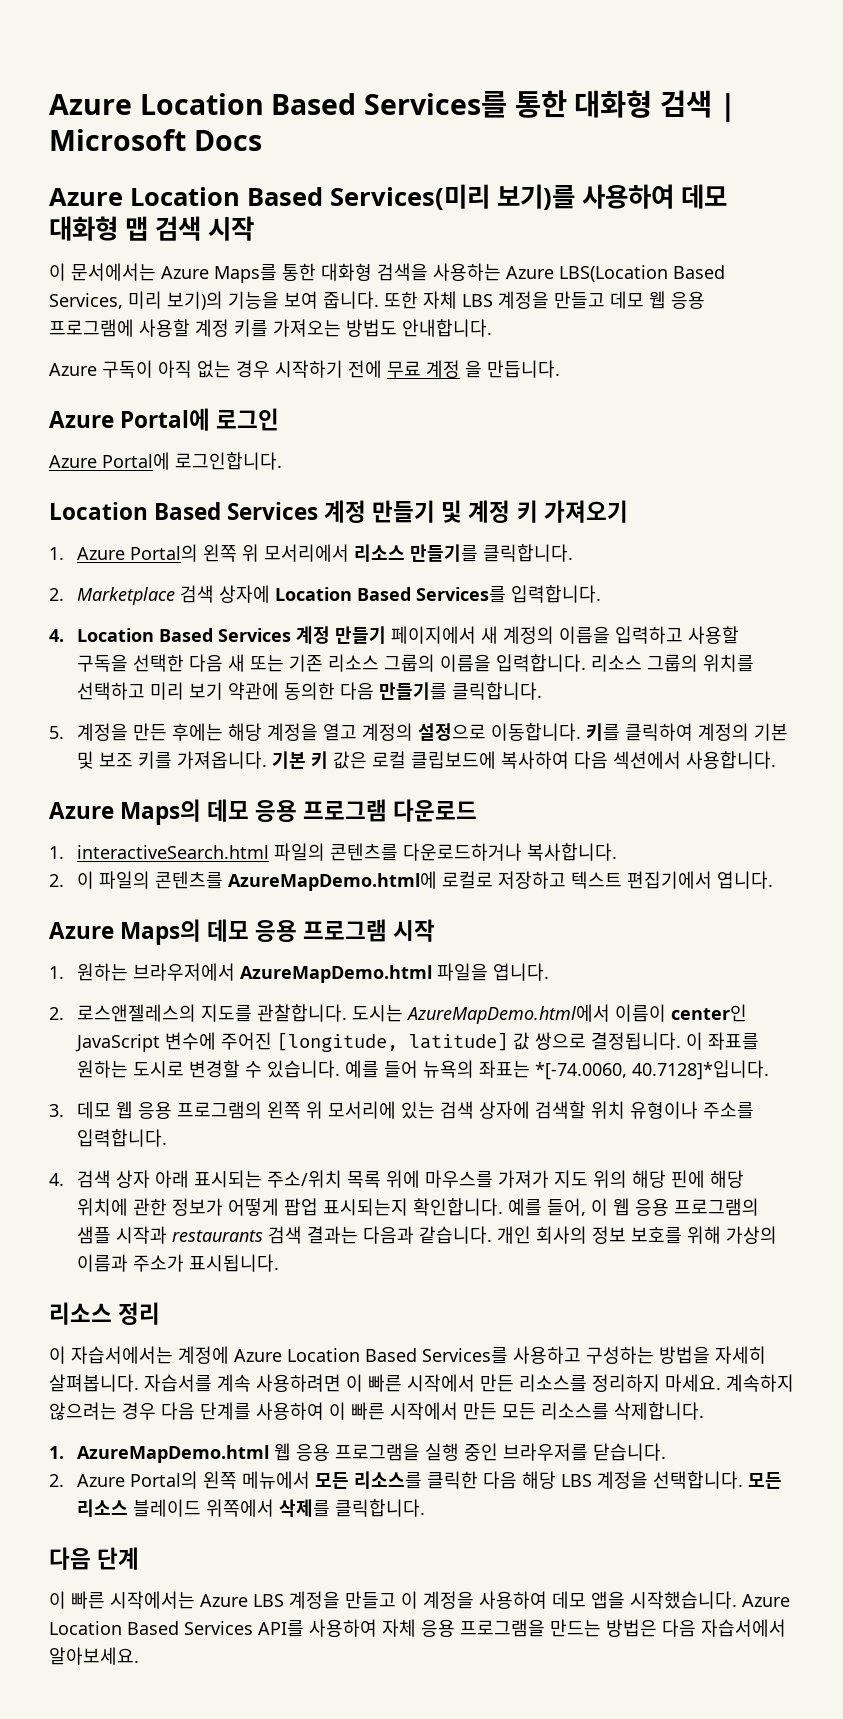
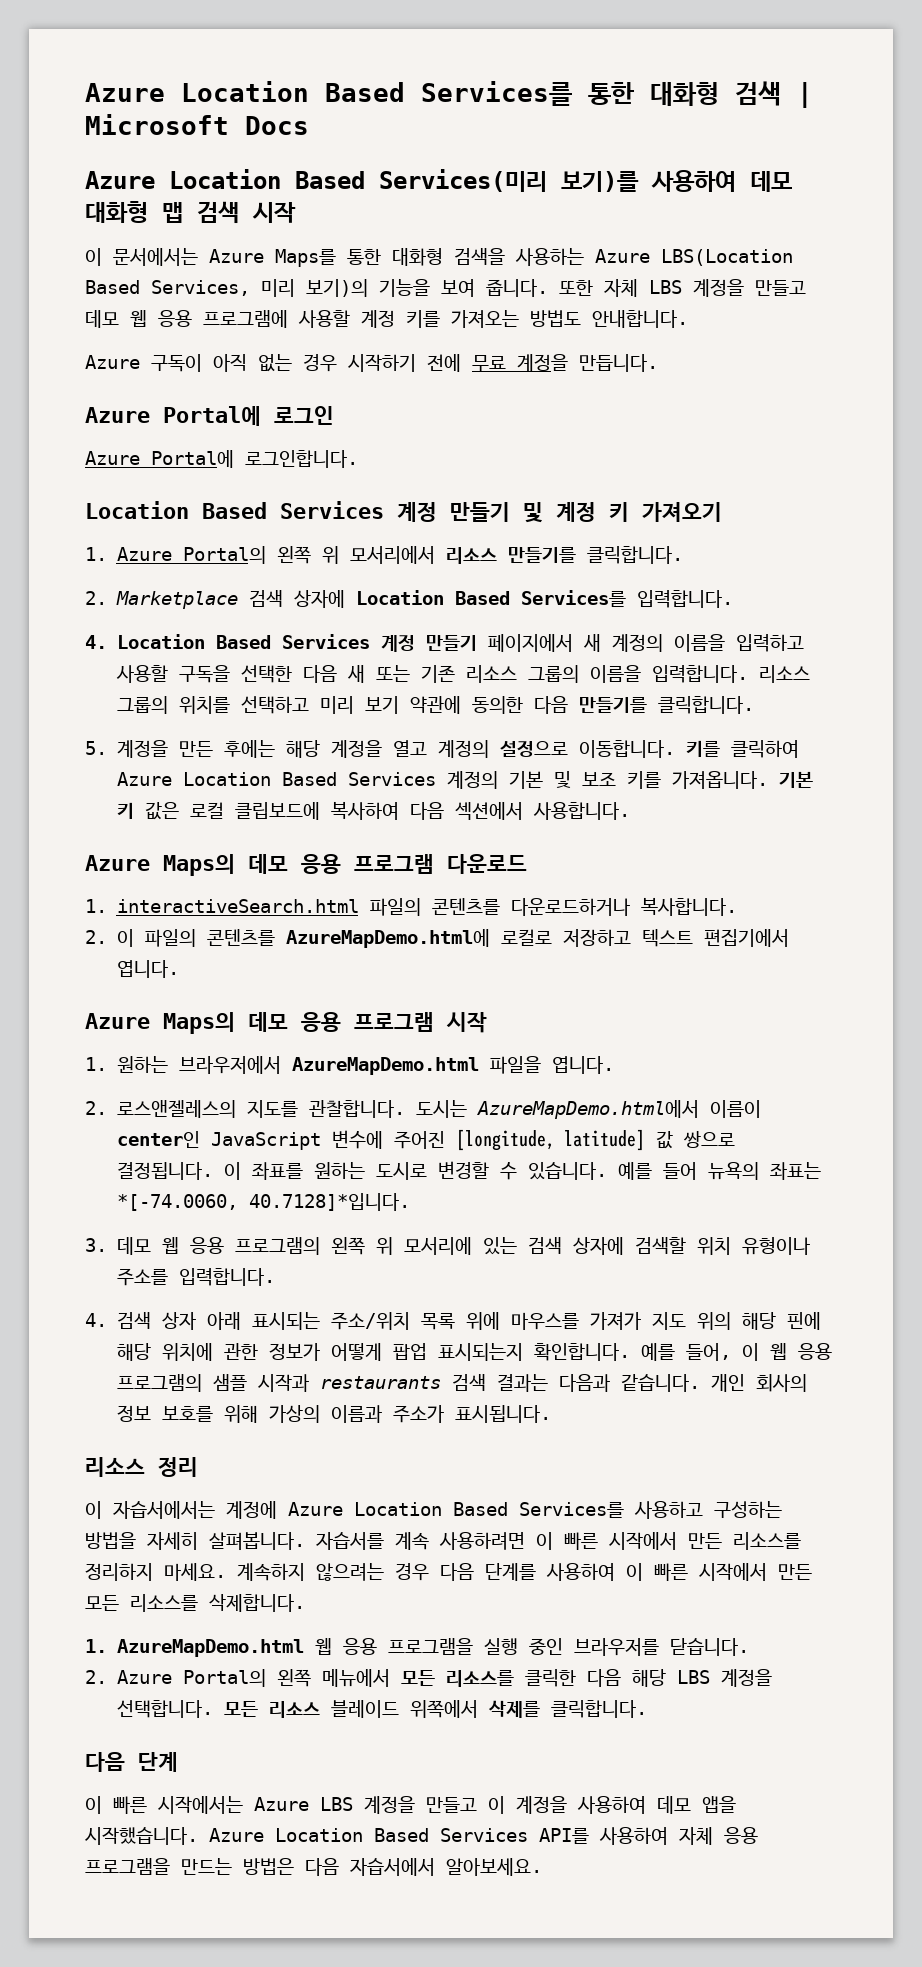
- Azure 구독이 아직 없는 경우 시작하기 전에 무료 계정 을 만듭니다.
+ Azure 구독이 아직 없는 경우 시작하기 전에 무료 계정을 만듭니다.
- 키를 클릭하여 계정의 기본 및 보조 키를 가져옵니다.
+ 키를 클릭하여 Azure Location Based Services 계정의 기본 및 보조 키를 가져옵니다.

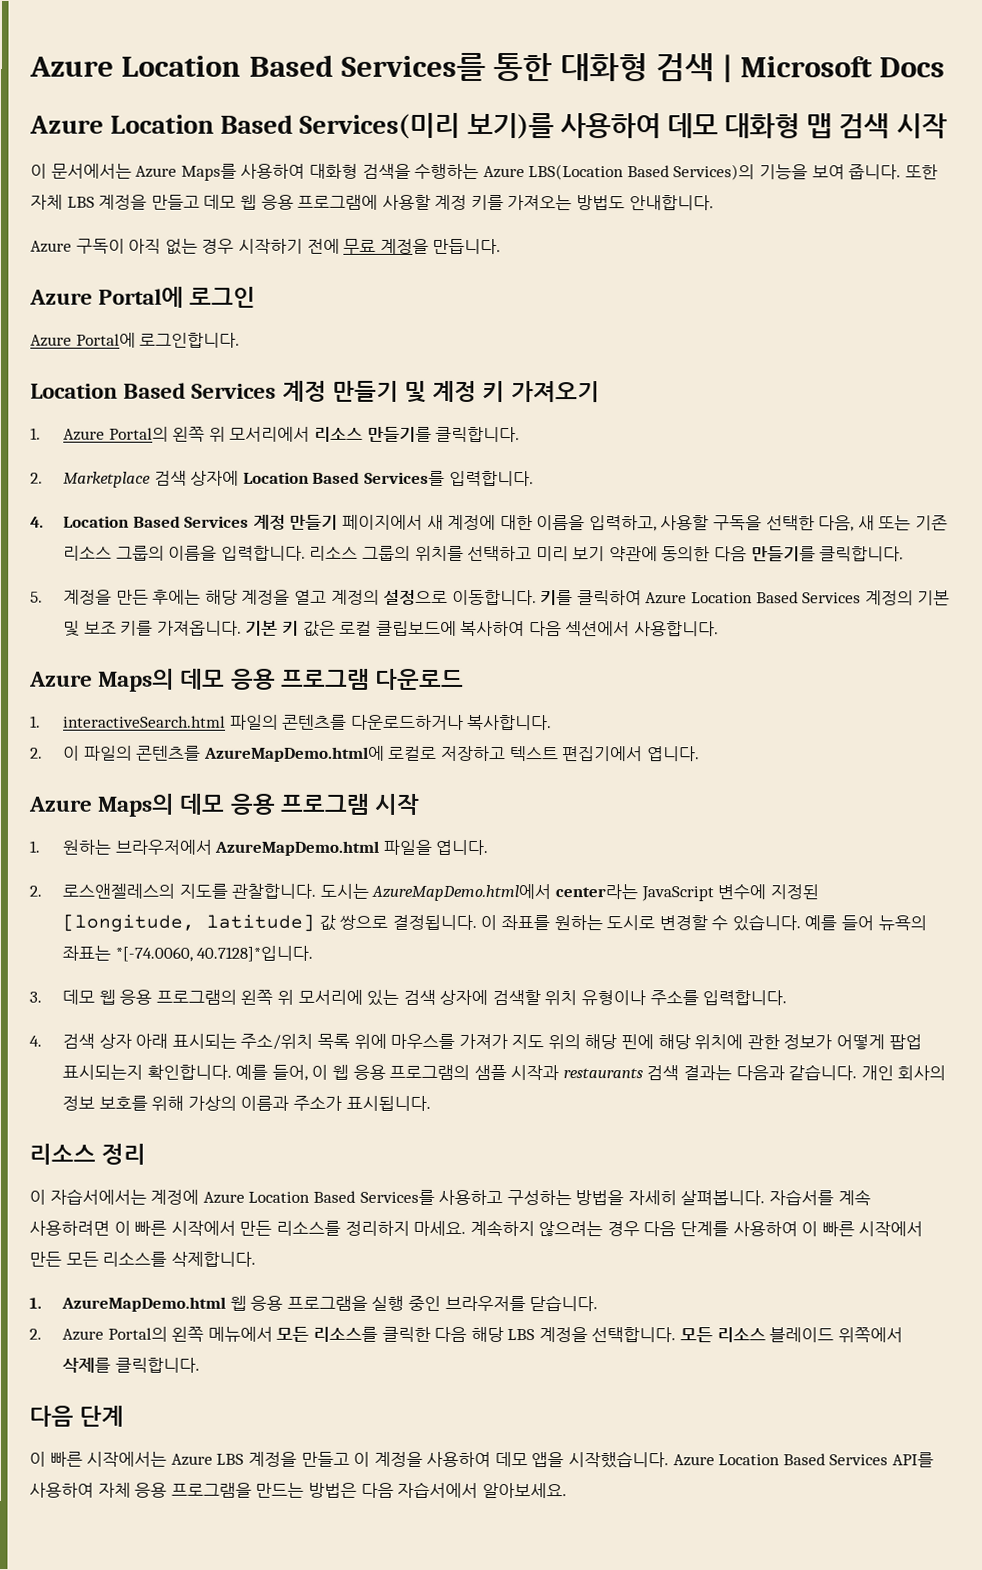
- 이 문서에서는 Azure Maps를 통한 대화형 검색을 사용하는 Azure LBS(Location Based Services, 미리 보기)의 기능을 보여 줍니다.
+ 이 문서에서는 Azure Maps를 사용하여 대화형 검색을 수행하는 Azure LBS(Location Based Services)의 기능을 보여 줍니다.
- 4. Location Based Services 계정 만들기 페이지에서 새 계정의 이름을 입력하고 사용할 구독을 선택한 다음 새 또는 기존 리소스 그룹의 이름을 입력합니다.
+ 4. Location Based Services 계정 만들기 페이지에서 새 계정에 대한 이름을 입력하고, 사용할 구독을 선택한 다음, 새 또는 기존 리소스 그룹의 이름을 입력합니다.
- 도시는 AzureMapDemo.html에서 이름이 center인 JavaScript 변수에 주어진 [longitude, latitude] 값 쌍으로 결정됩니다.
+ 도시는 AzureMapDemo.html에서 center라는 JavaScript 변수에 지정된 [longitude, latitude] 값 쌍으로 결정됩니다.

